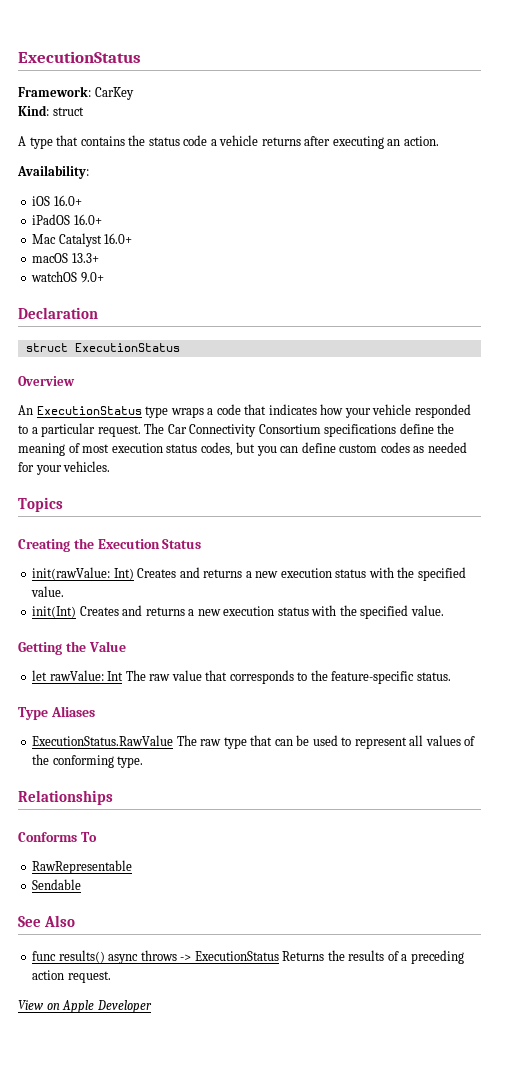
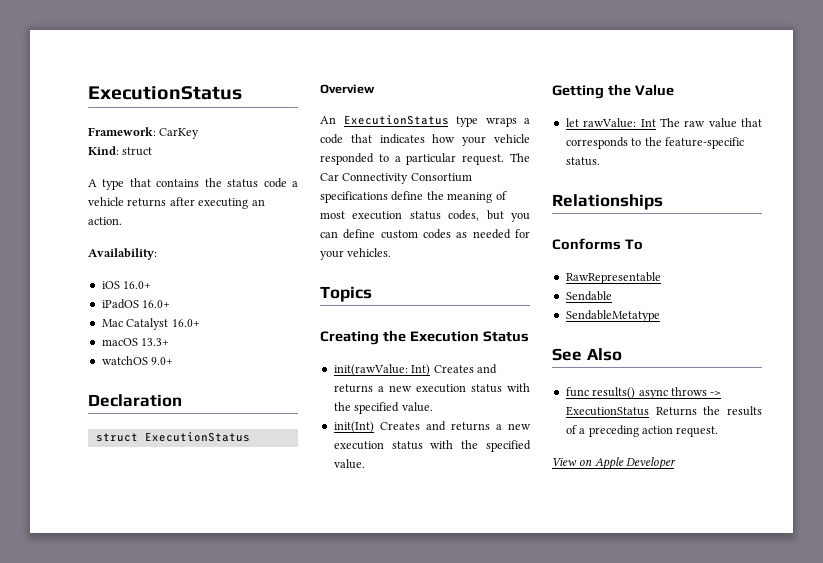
- Type Aliases
- ExecutionStatus.RawValue The raw type that can be used to represent all values of the conforming type.
+ SendableMetatype

